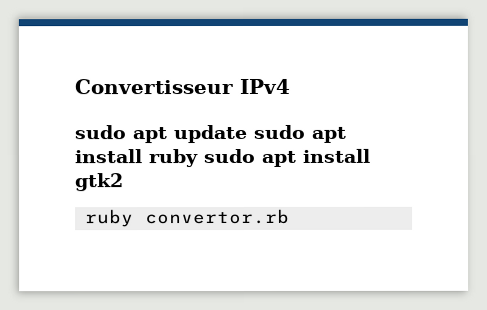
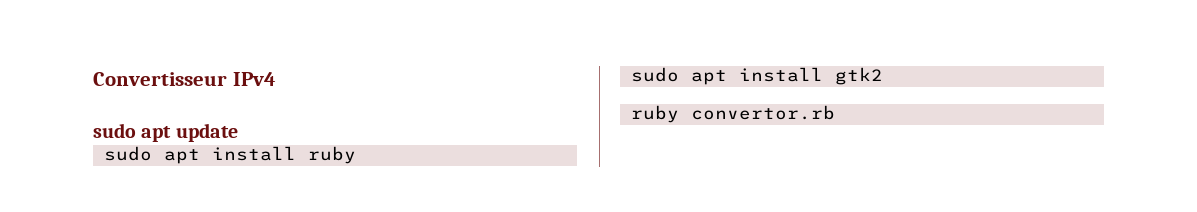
- sudo apt update sudo apt install ruby sudo apt install gtk2
+ sudo apt update
+ sudo apt install ruby
+ sudo apt install gtk2

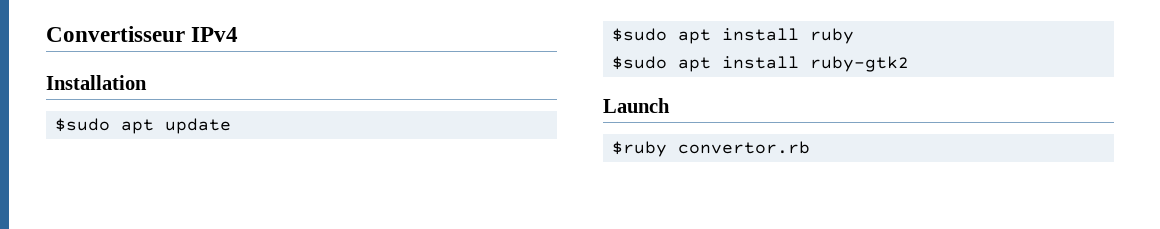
- sudo apt update
+ Installation
+ $sudo apt update
- sudo apt install ruby
+ $sudo apt install ruby
- sudo apt install gtk2
- ruby convertor.rb
+ $sudo apt install ruby-gtk2
+ Launch
+ $ruby convertor.rb

